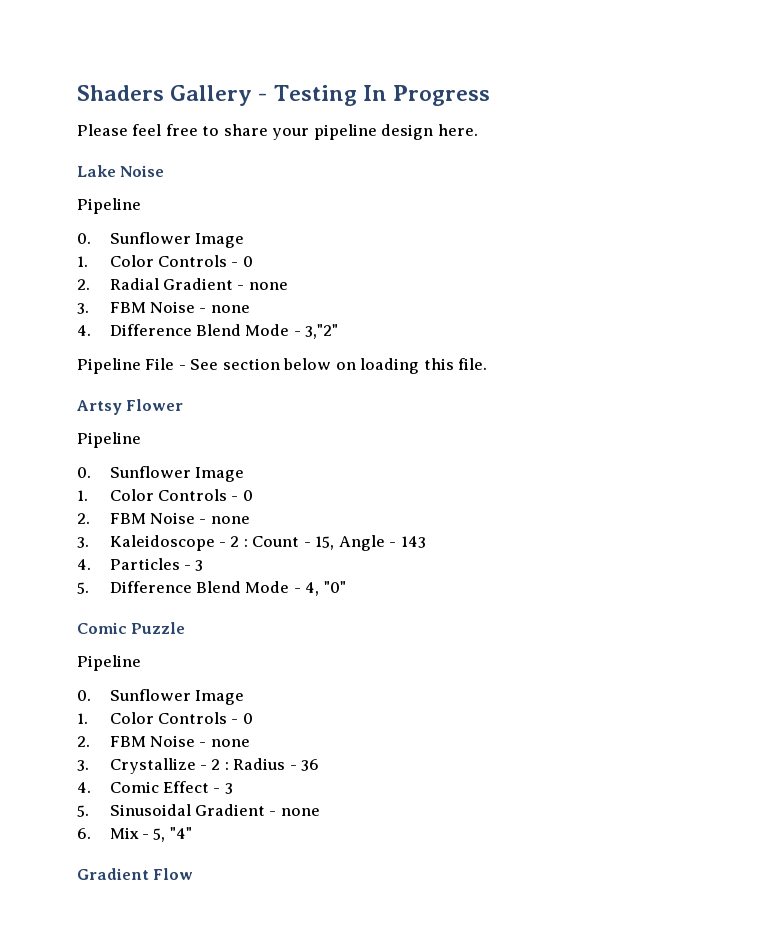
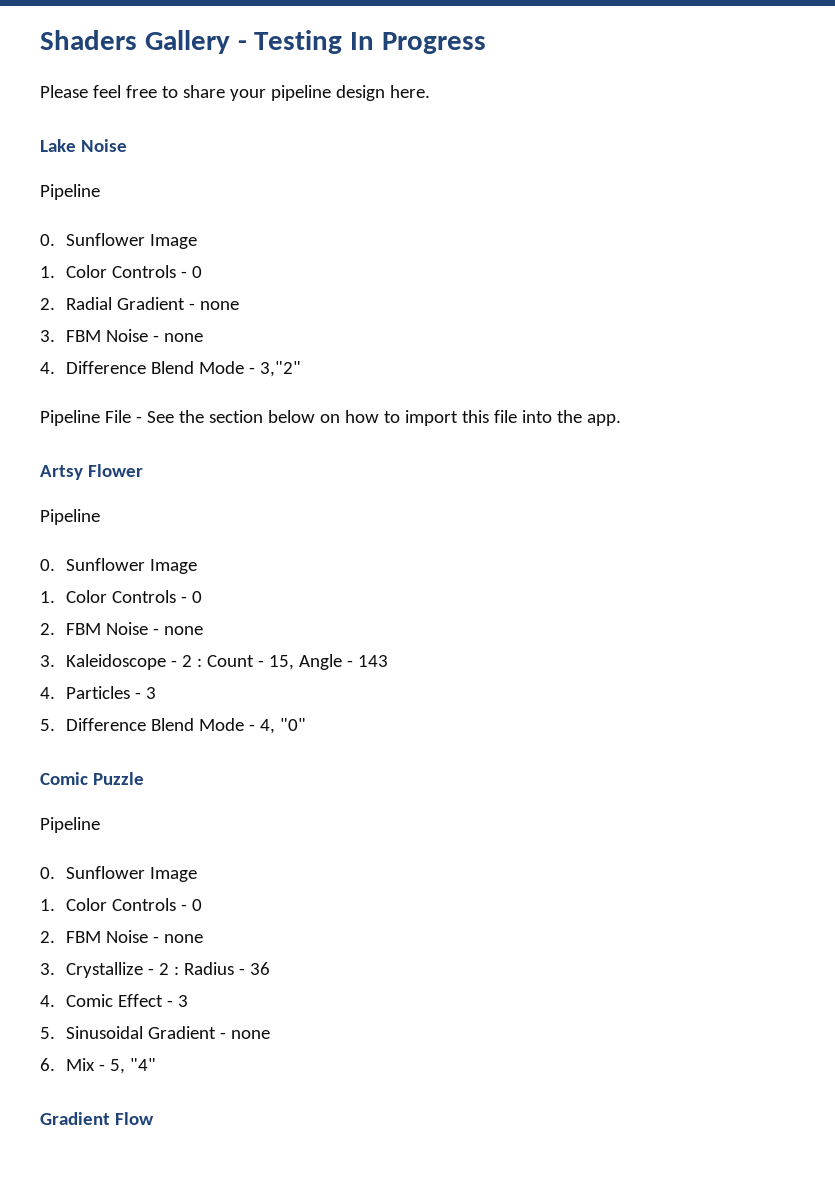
- Pipeline File - See section below on loading this file.
+ Pipeline File - See the section below on how to import this file into the app.

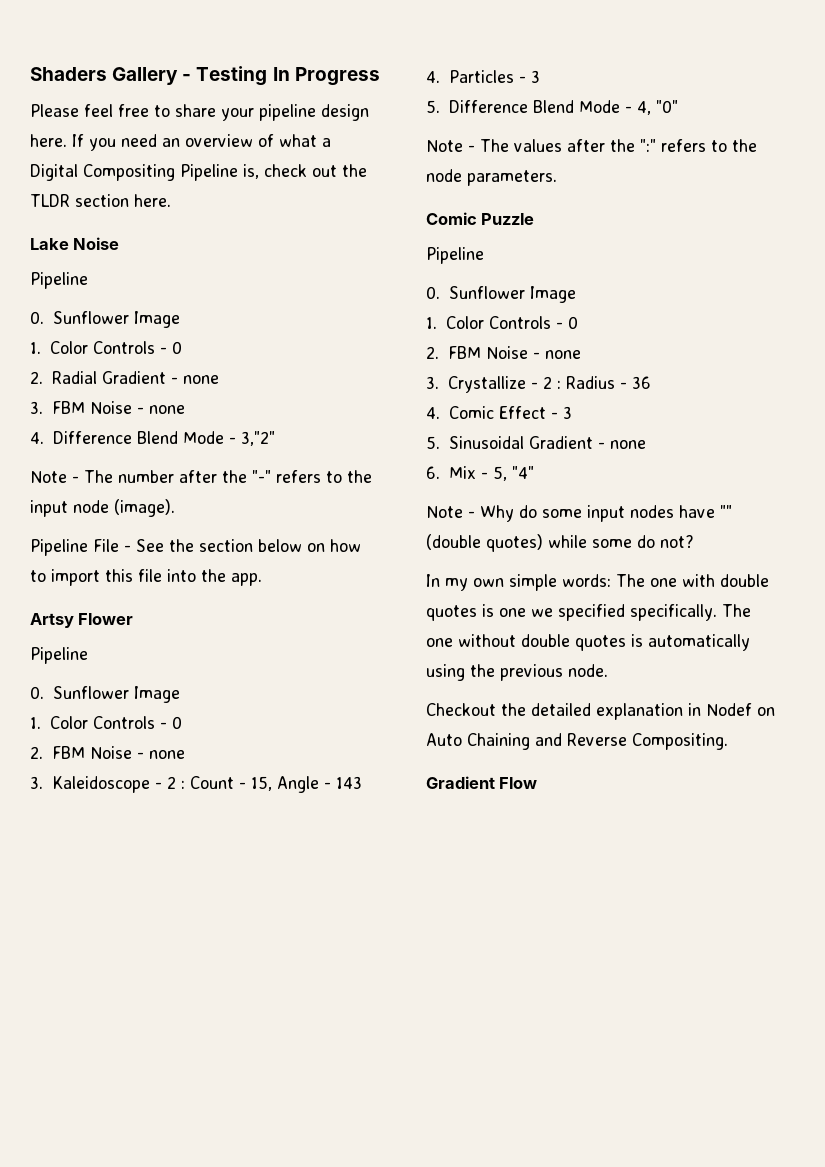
+ If you need an overview of what a Digital Compositing Pipeline is, check out the TLDR section here.
+ Note - The number after the "-" refers to the input node (image).
+ Note - The values after the ":" refers to the node parameters.
+ Note - Why do some input nodes have "" (double quotes) while some do not?
+ In my own simple words: The one with double quotes is one we specified specifically. The one without double quotes is automatically using the previous node.
+ Checkout the detailed explanation in Nodef on Auto Chaining and Reverse Compositing.

